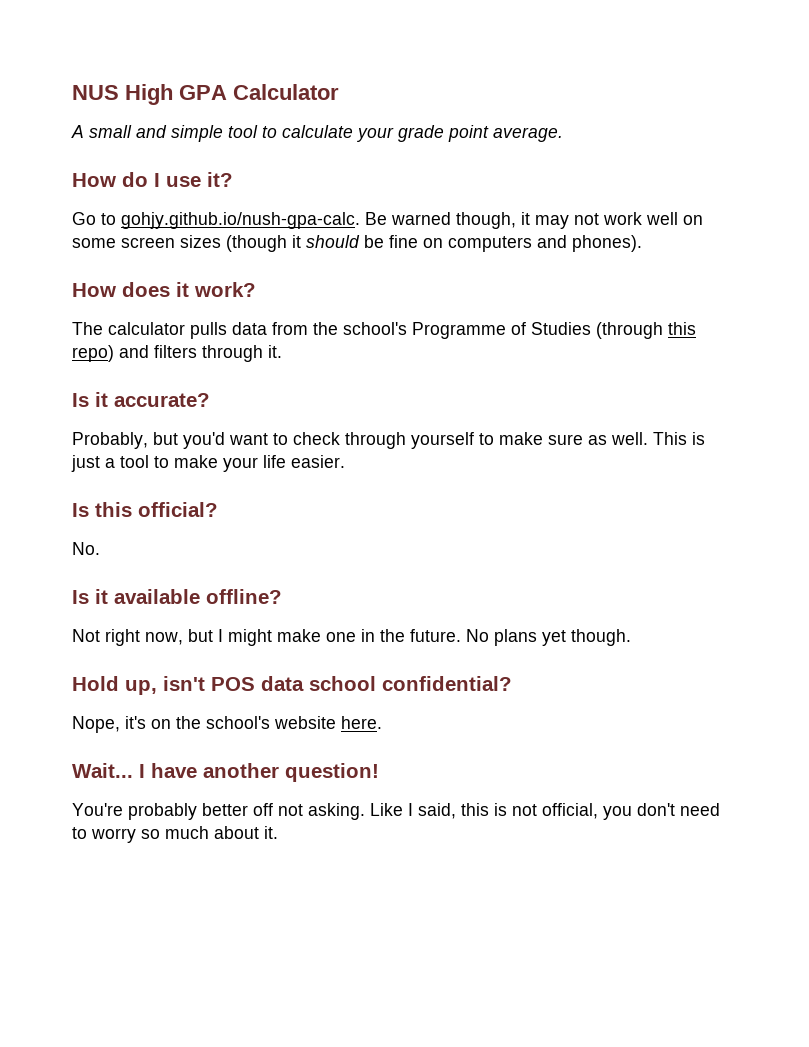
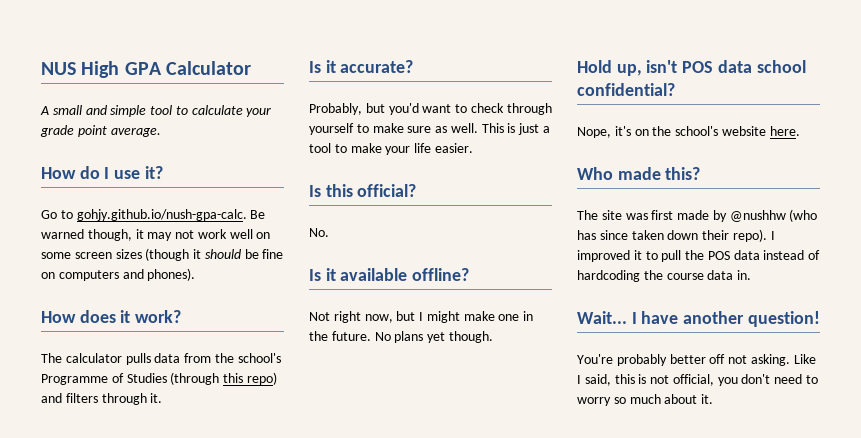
+ Who made this?
+ The site was first made by @nushhw (who has since taken down their repo). I improved it to pull the POS data instead of hardcoding the course data in.

